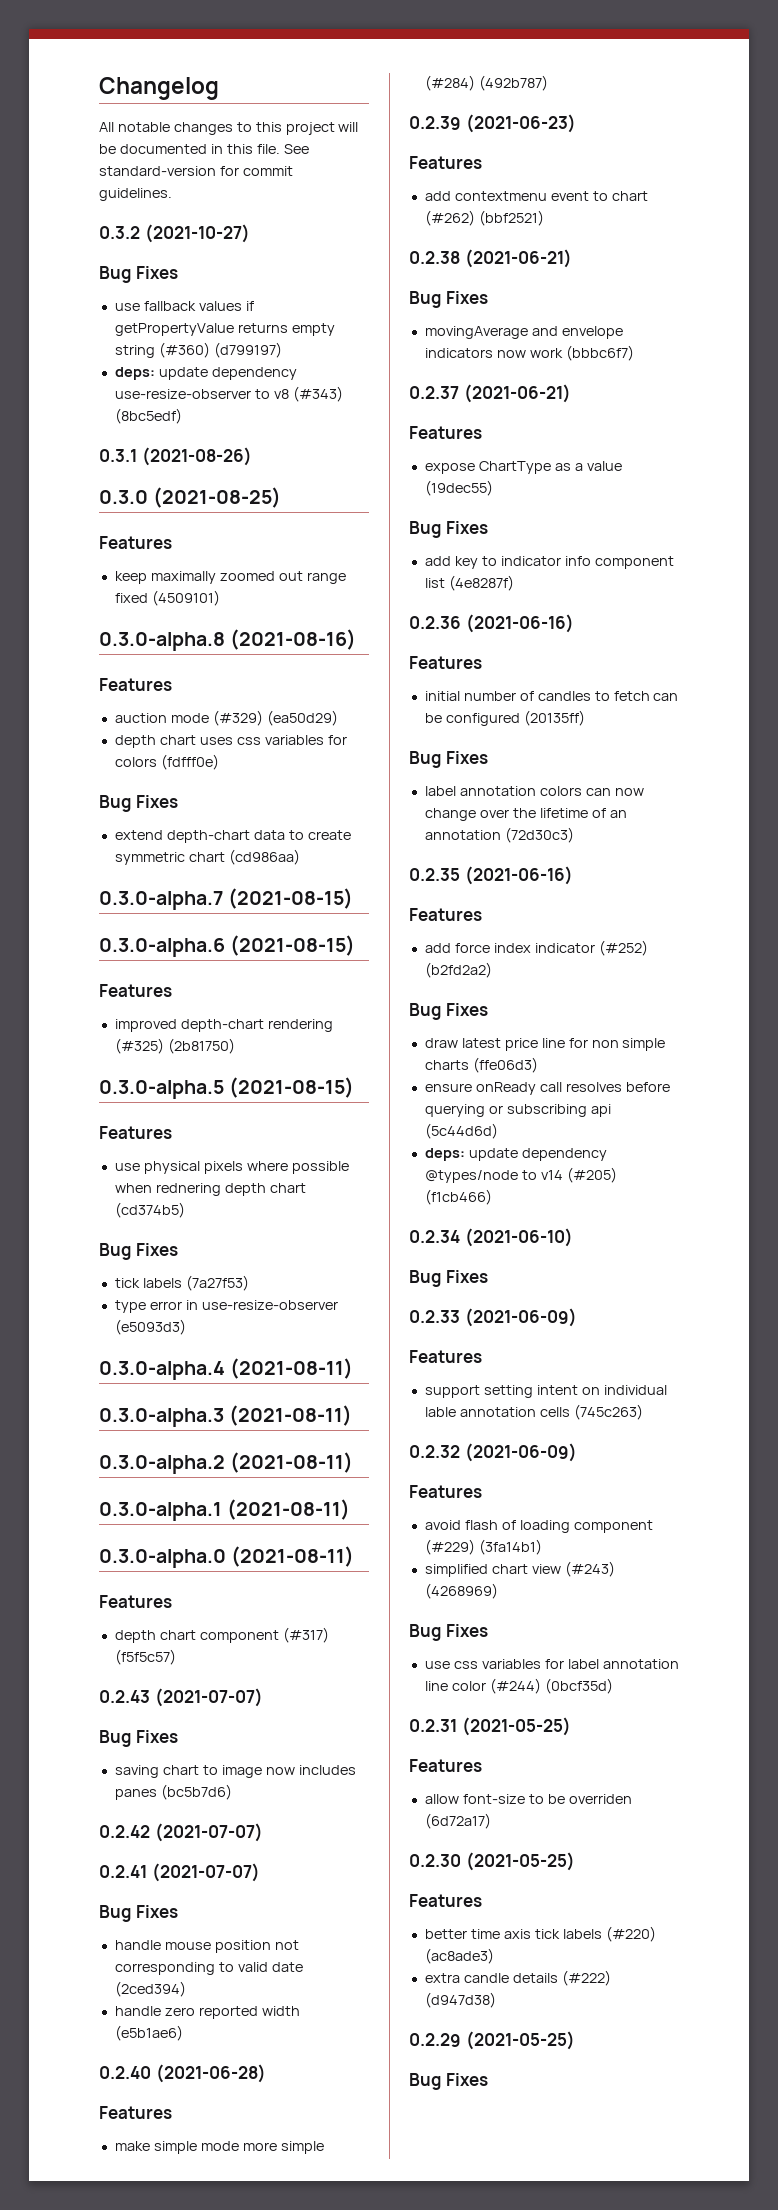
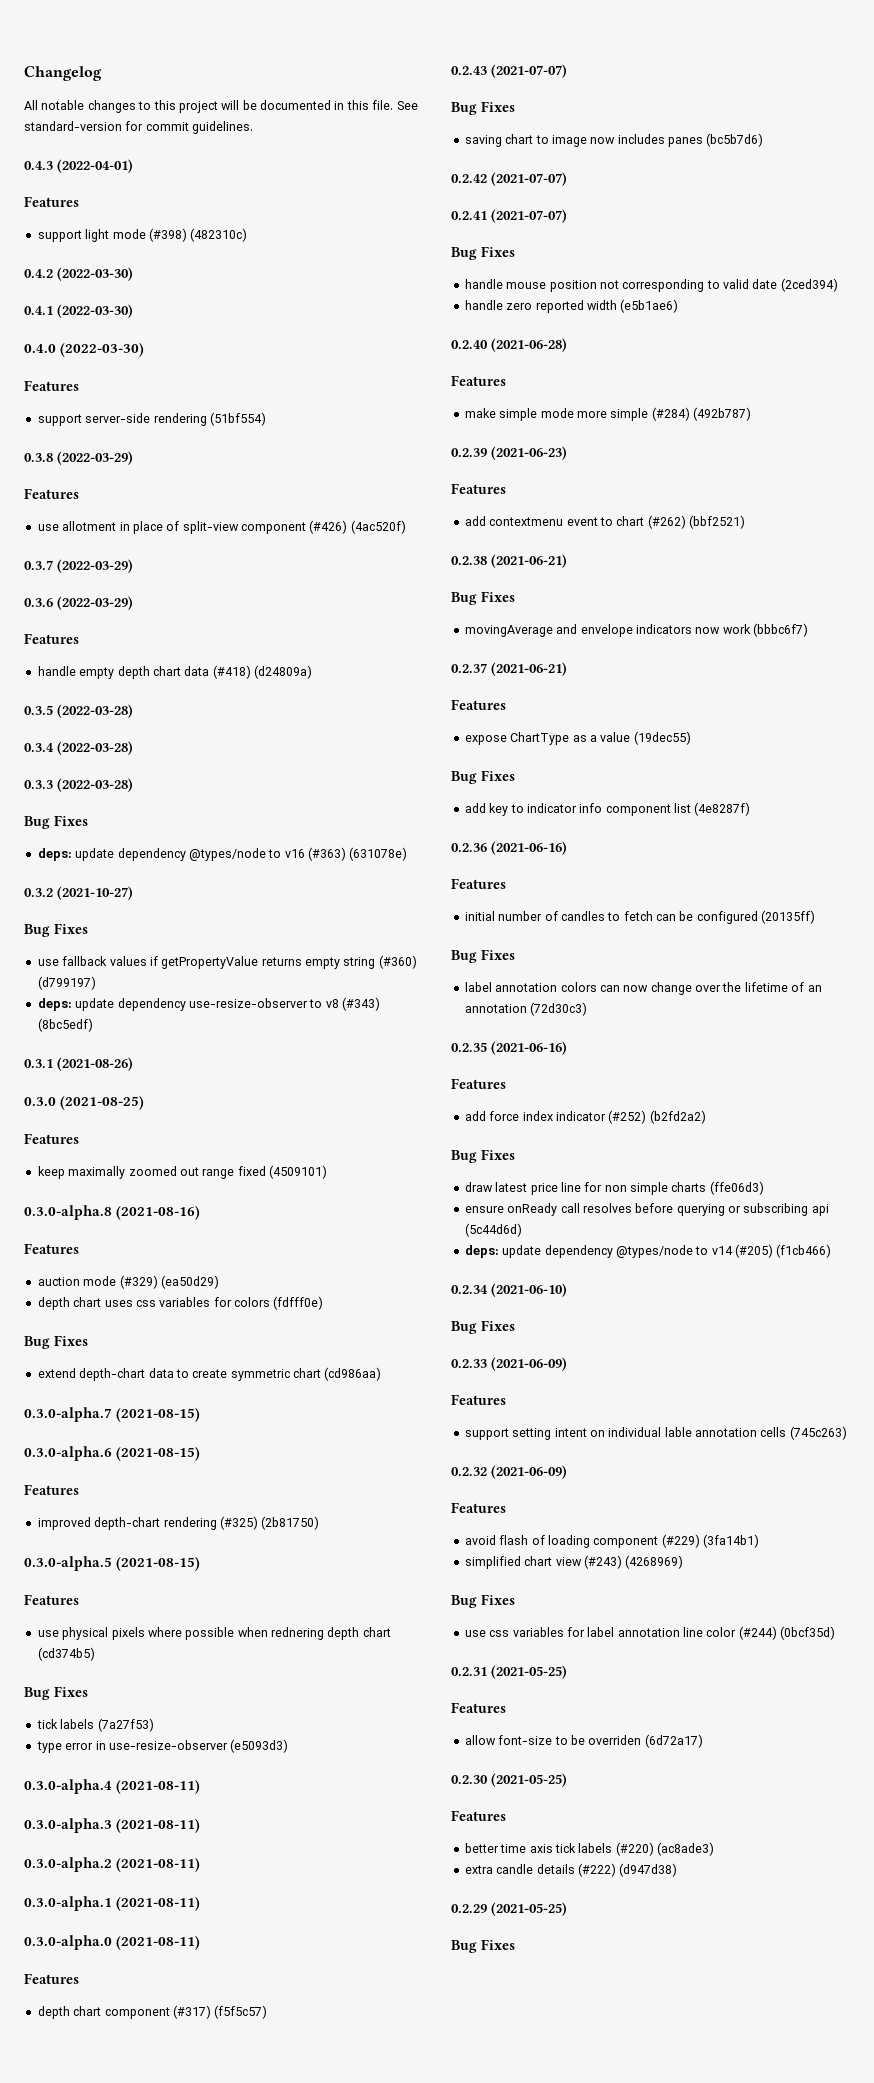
+ 0.4.3 (2022-04-01)
+ Features
+ support light mode (#398) (482310c)
+ 0.4.2 (2022-03-30)
+ 0.4.1 (2022-03-30)
+ 0.4.0 (2022-03-30)
+ Features
+ support server-side rendering (51bf554)
+ 0.3.8 (2022-03-29)
+ Features
+ use allotment in place of split-view component (#426) (4ac520f)
+ 0.3.7 (2022-03-29)
+ 0.3.6 (2022-03-29)
+ Features
+ handle empty depth chart data (#418) (d24809a)
+ 0.3.5 (2022-03-28)
+ 0.3.4 (2022-03-28)
+ 0.3.3 (2022-03-28)
+ Bug Fixes
+ deps: update dependency @types/node to v16 (#363) (631078e)

